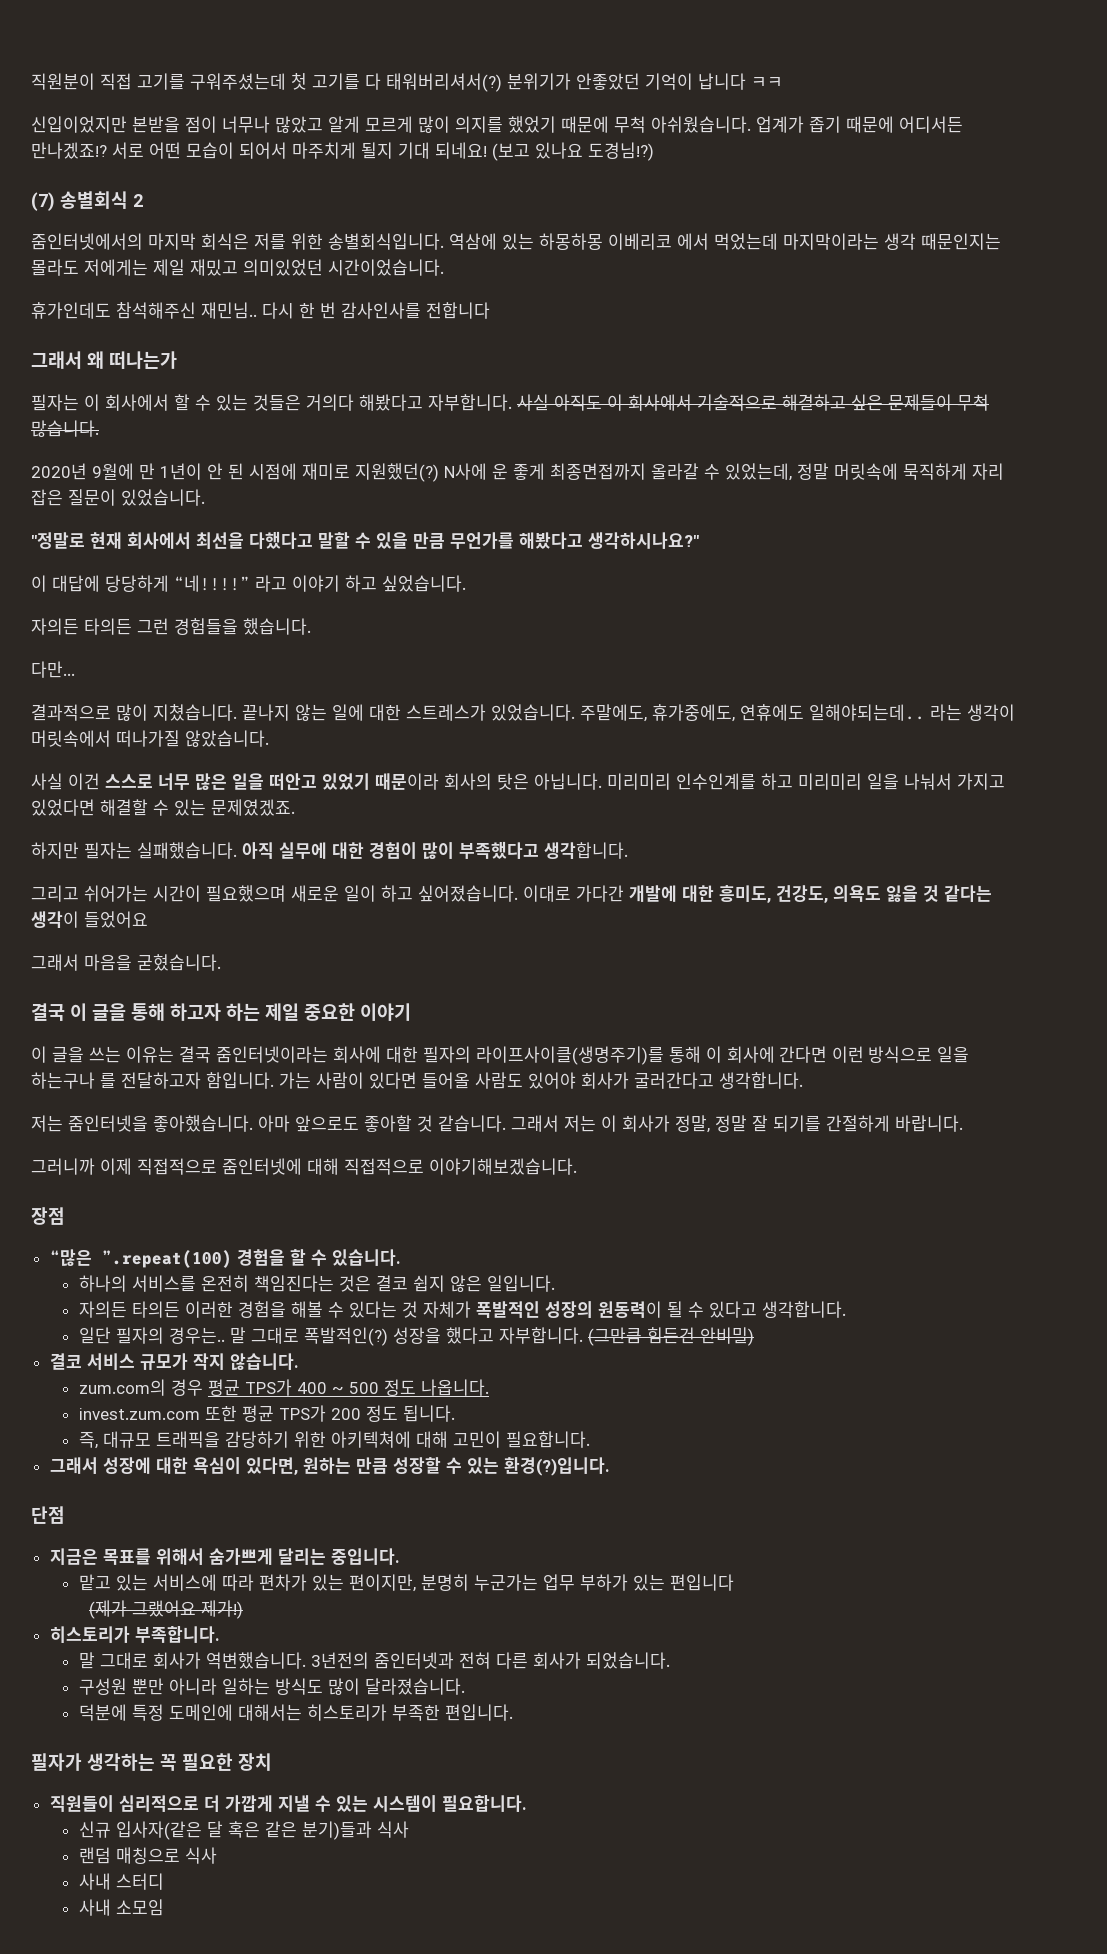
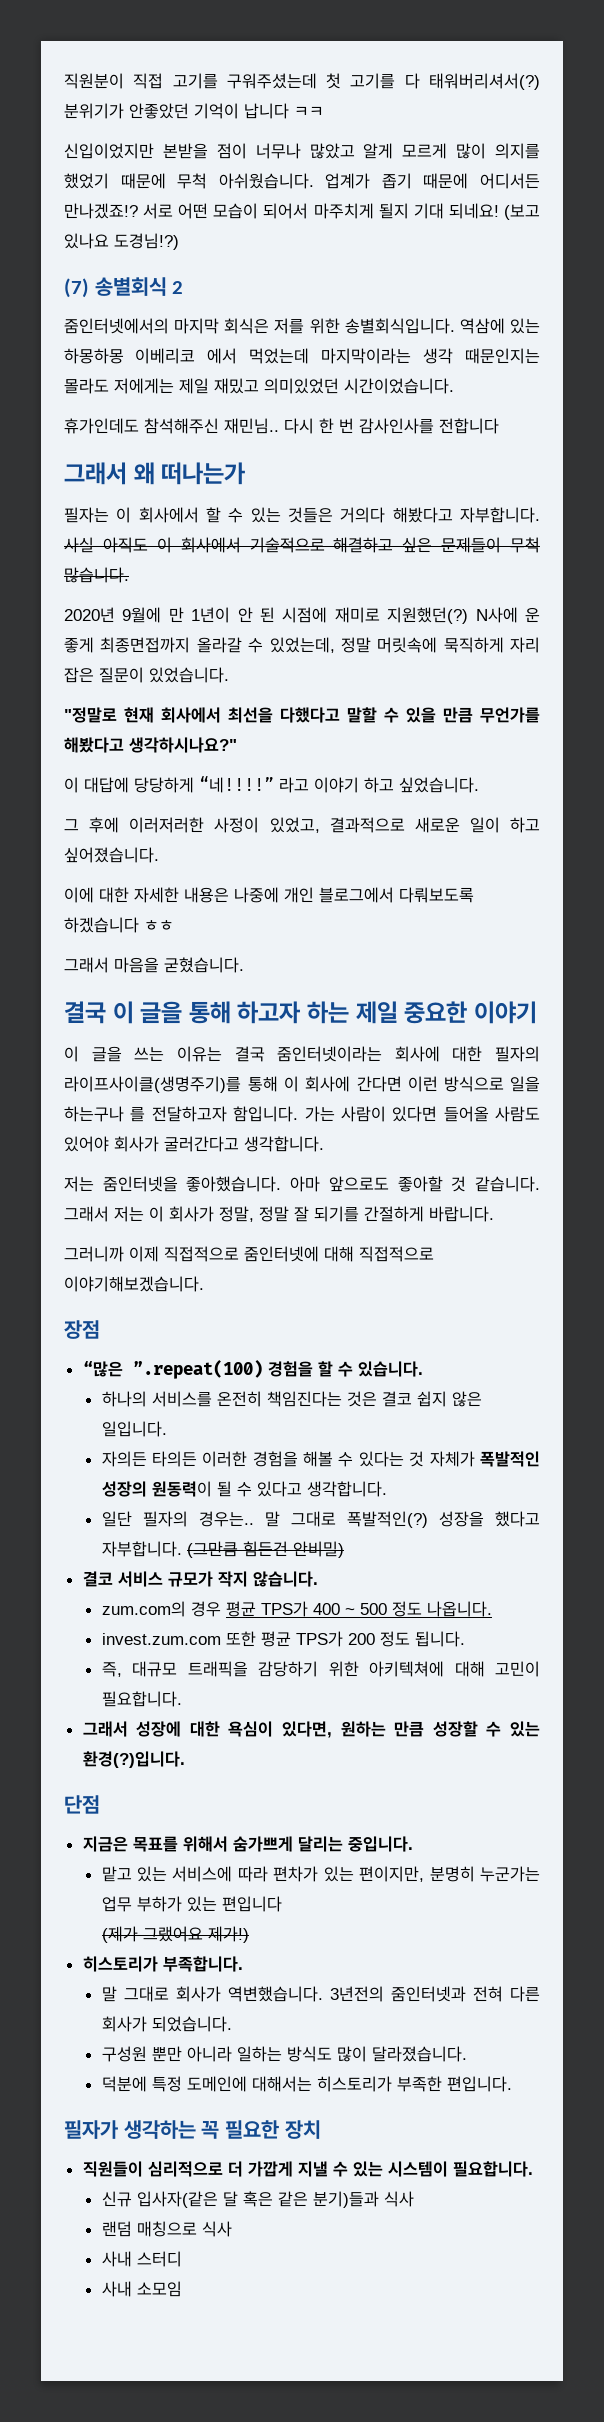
- 자의든 타의든 그런 경험들을 했습니다.
- 다만...
- 결과적으로 많이 지쳤습니다. 끝나지 않는 일에 대한 스트레스가 있었습니다. 주말에도, 휴가중에도, 연휴에도 일해야되는데.. 라는 생각이 머릿속에서 떠나가질 않았습니다.
- 사실 이건 스스로 너무 많은 일을 떠안고 있었기 때문이라 회사의 탓은 아닙니다. 미리미리 인수인계를 하고 미리미리 일을 나눠서 가지고 있었다면 해결할 수 있는 문제였겠죠.
- 하지만 필자는 실패했습니다. 아직 실무에 대한 경험이 많이 부족했다고 생각합니다.
- 그리고 쉬어가는 시간이 필요했으며 새로운 일이 하고 싶어졌습니다. 이대로 가다간 개발에 대한 흥미도, 건강도, 의욕도 잃을 것 같다는 생각이 들었어요
+ 그 후에 이러저러한 사정이 있었고, 결과적으로 새로운 일이 하고 싶어졌습니다.
+ 이에 대한 자세한 내용은 나중에 개인 블로그에서 다뤄보도록 하겠습니다 ㅎㅎ

